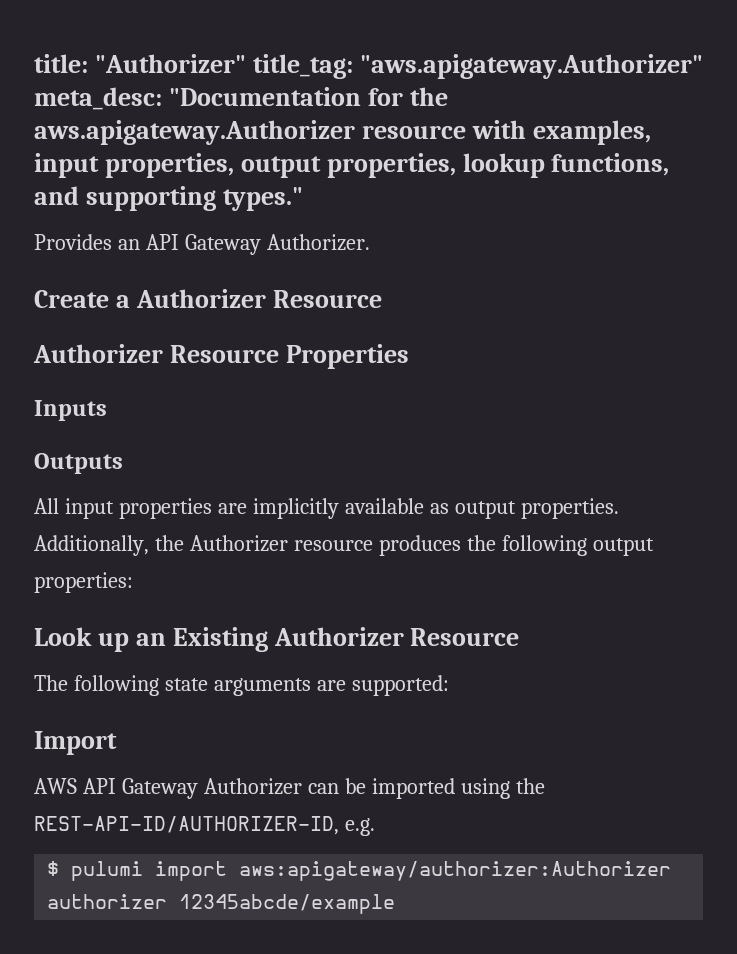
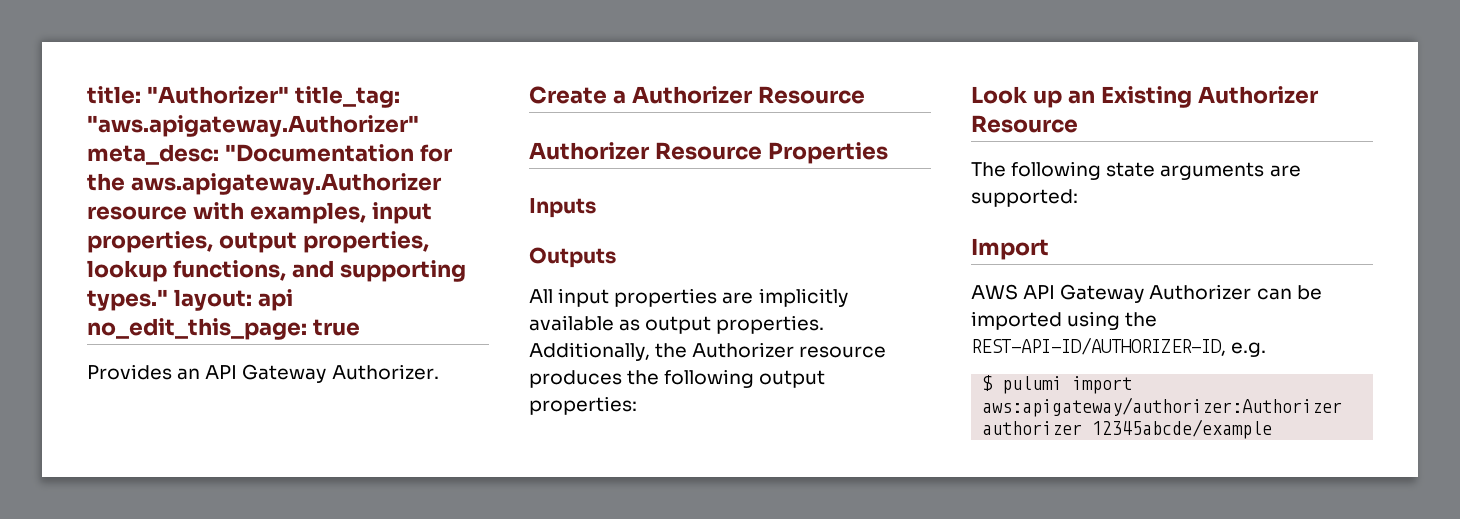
- title: "Authorizer" title_tag: "aws.apigateway.Authorizer" meta_desc: "Documentation for the aws.apigateway.Authorizer resource with examples, input properties, output properties, lookup functions, and supporting types."
+ title: "Authorizer" title_tag: "aws.apigateway.Authorizer" meta_desc: "Documentation for the aws.apigateway.Authorizer resource with examples, input properties, output properties, lookup functions, and supporting types." layout: api no_edit_this_page: true

